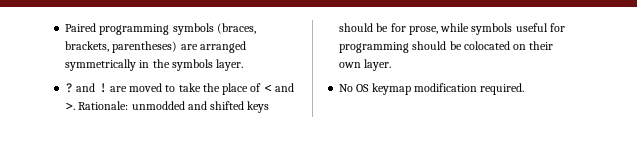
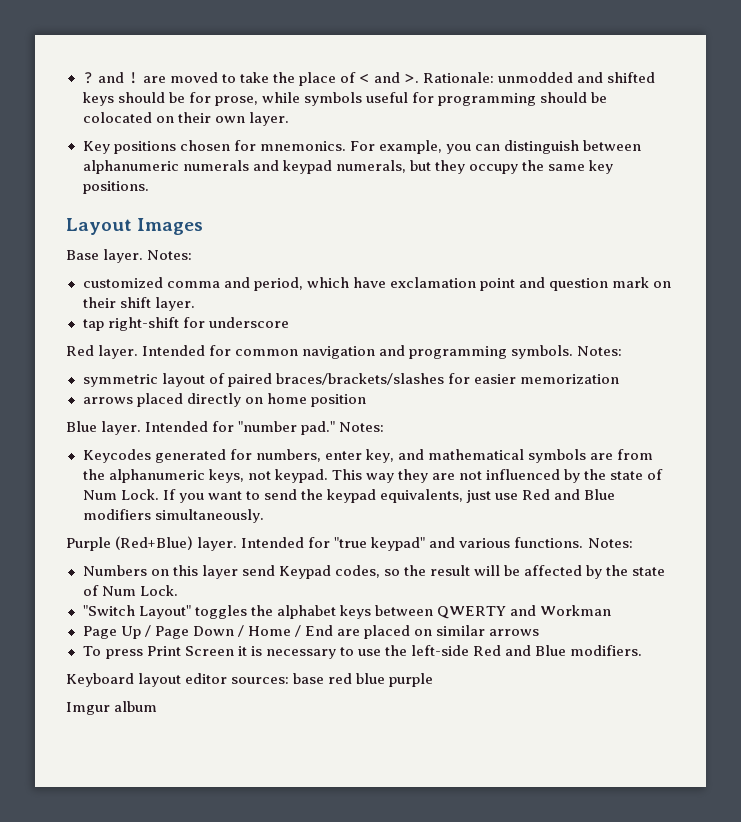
- Paired programming symbols (braces, brackets, parentheses) are arranged symmetrically in the symbols layer.
- No OS keymap modification required.
+ Key positions chosen for mnemonics. For example, you can distinguish between alphanumeric numerals and keypad numerals, but they occupy the same key positions.
+ Layout Images
+ Base layer. Notes:
+ customized comma and period, which have exclamation point and question mark on their shift layer.
+ tap right-shift for underscore
+ Red layer. Intended for common navigation and programming symbols. Notes:
+ symmetric layout of paired braces/brackets/slashes for easier memorization
+ arrows placed directly on home position
+ Blue layer. Intended for "number pad." Notes:
+ Keycodes generated for numbers, enter key, and mathematical symbols are from the alphanumeric keys, not keypad. This way they are not influenced by the state of Num Lock. If you want to send the keypad equivalents, just use Red and Blue modifiers simultaneously.
+ Purple (Red+Blue) layer. Intended for "true keypad" and various functions. Notes:
+ Numbers on this layer send Keypad codes, so the result will be affected by the state of Num Lock.
+ "Switch Layout" toggles the alphabet keys between QWERTY and Workman
+ Page Up / Page Down / Home / End are placed on similar arrows
+ To press Print Screen it is necessary to use the left-side Red and Blue modifiers.
+ Keyboard layout editor sources: base red blue purple
+ Imgur album

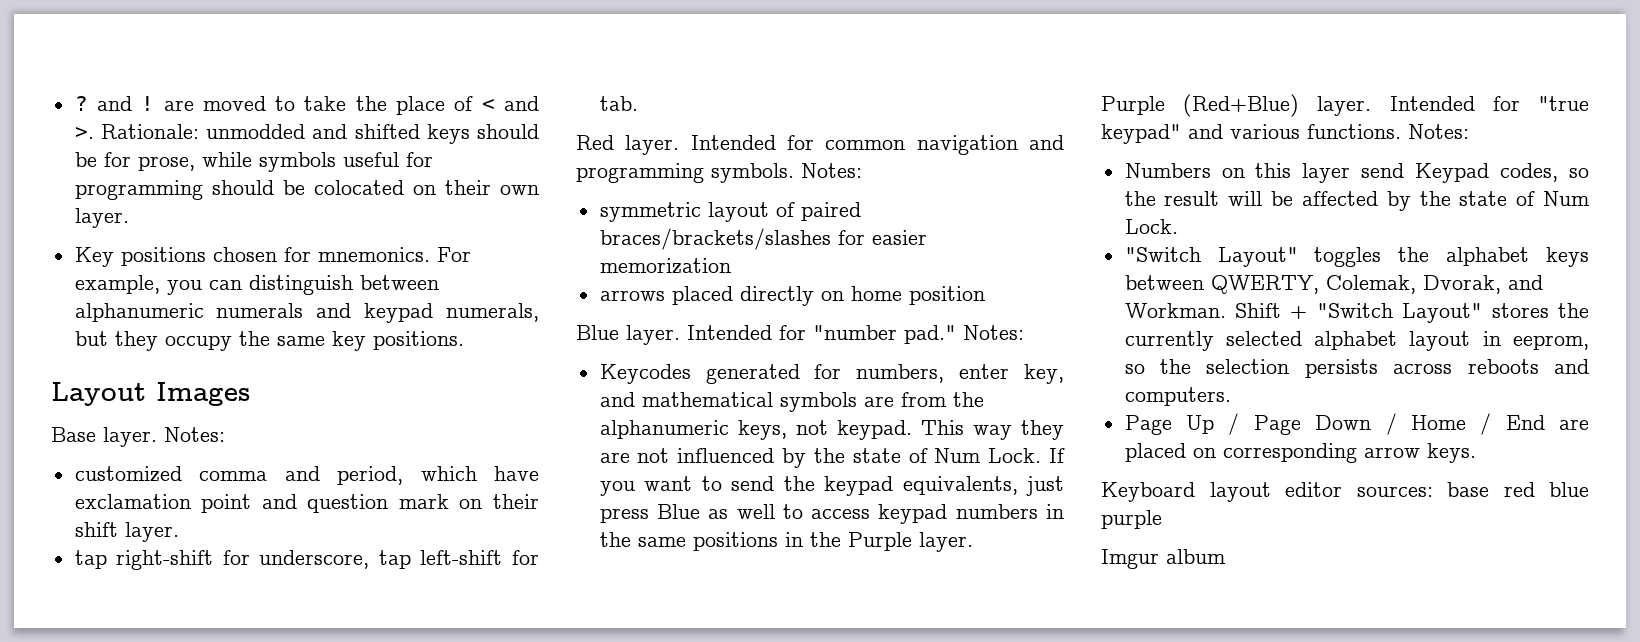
- tap right-shift for underscore
+ tap right-shift for underscore, tap left-shift for tab.
- If you want to send the keypad equivalents, just use Red and Blue modifiers simultaneously.
+ If you want to send the keypad equivalents, just press Blue as well to access keypad numbers in the same positions in the Purple layer.
- "Switch Layout" toggles the alphabet keys between QWERTY and Workman
+ "Switch Layout" toggles the alphabet keys between QWERTY, Colemak, Dvorak, and Workman. Shift + "Switch Layout" stores the currently selected alphabet layout in eeprom, so the selection persists across reboots and computers.
- Page Up / Page Down / Home / End are placed on similar arrows
- To press Print Screen it is necessary to use the left-side Red and Blue modifiers.
+ Page Up / Page Down / Home / End are placed on corresponding arrow keys.

